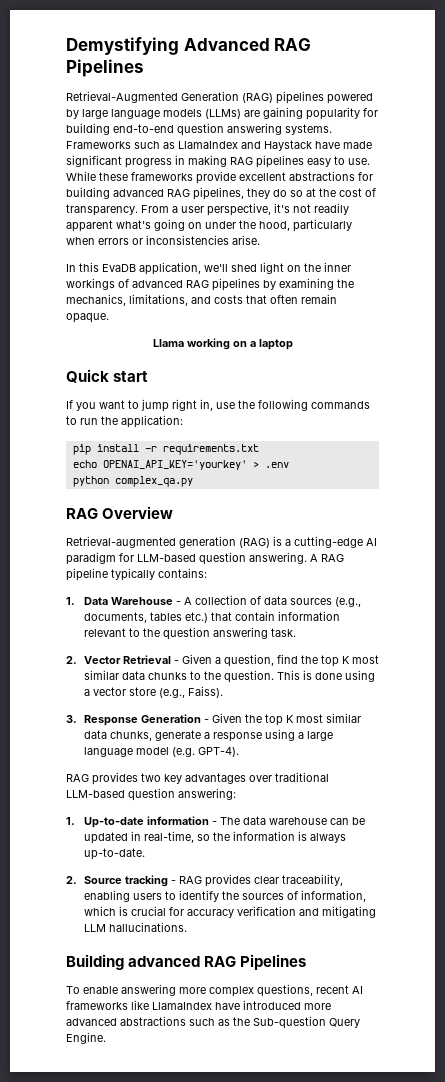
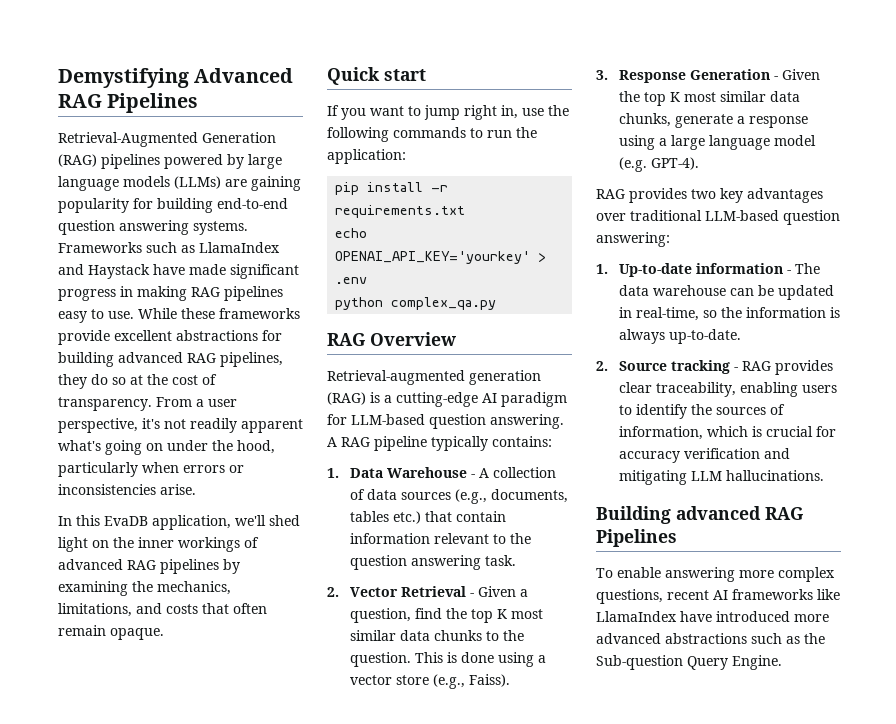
- Llama working on a laptop

